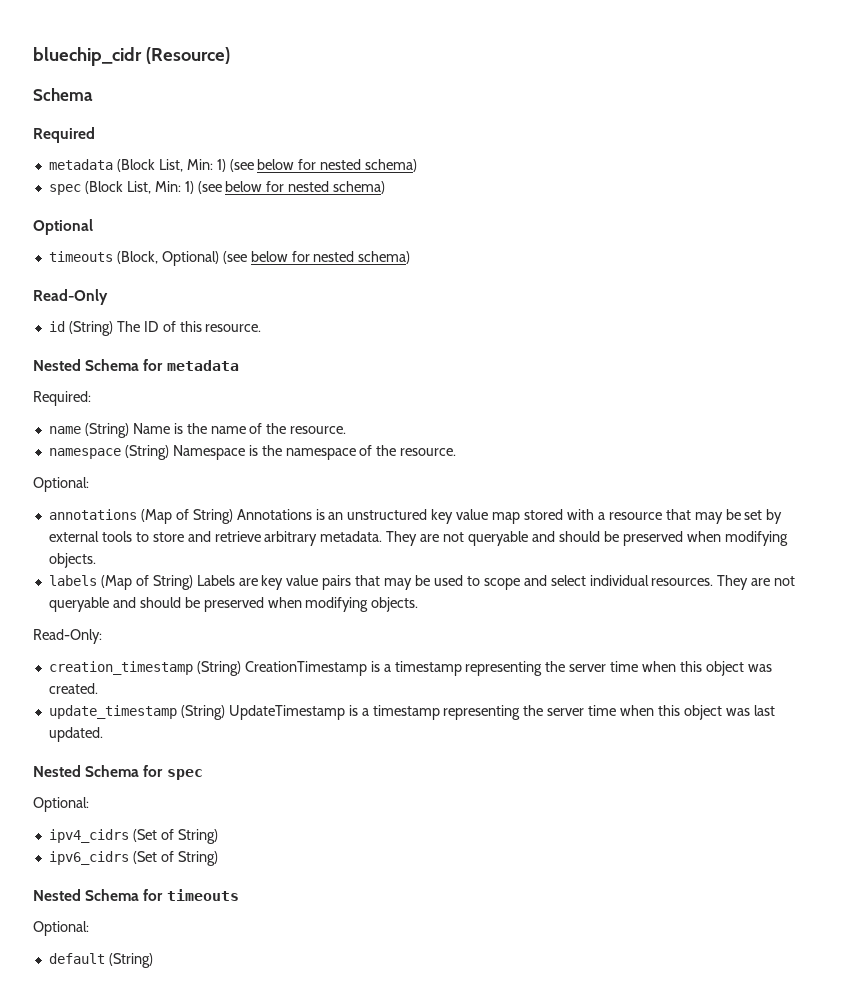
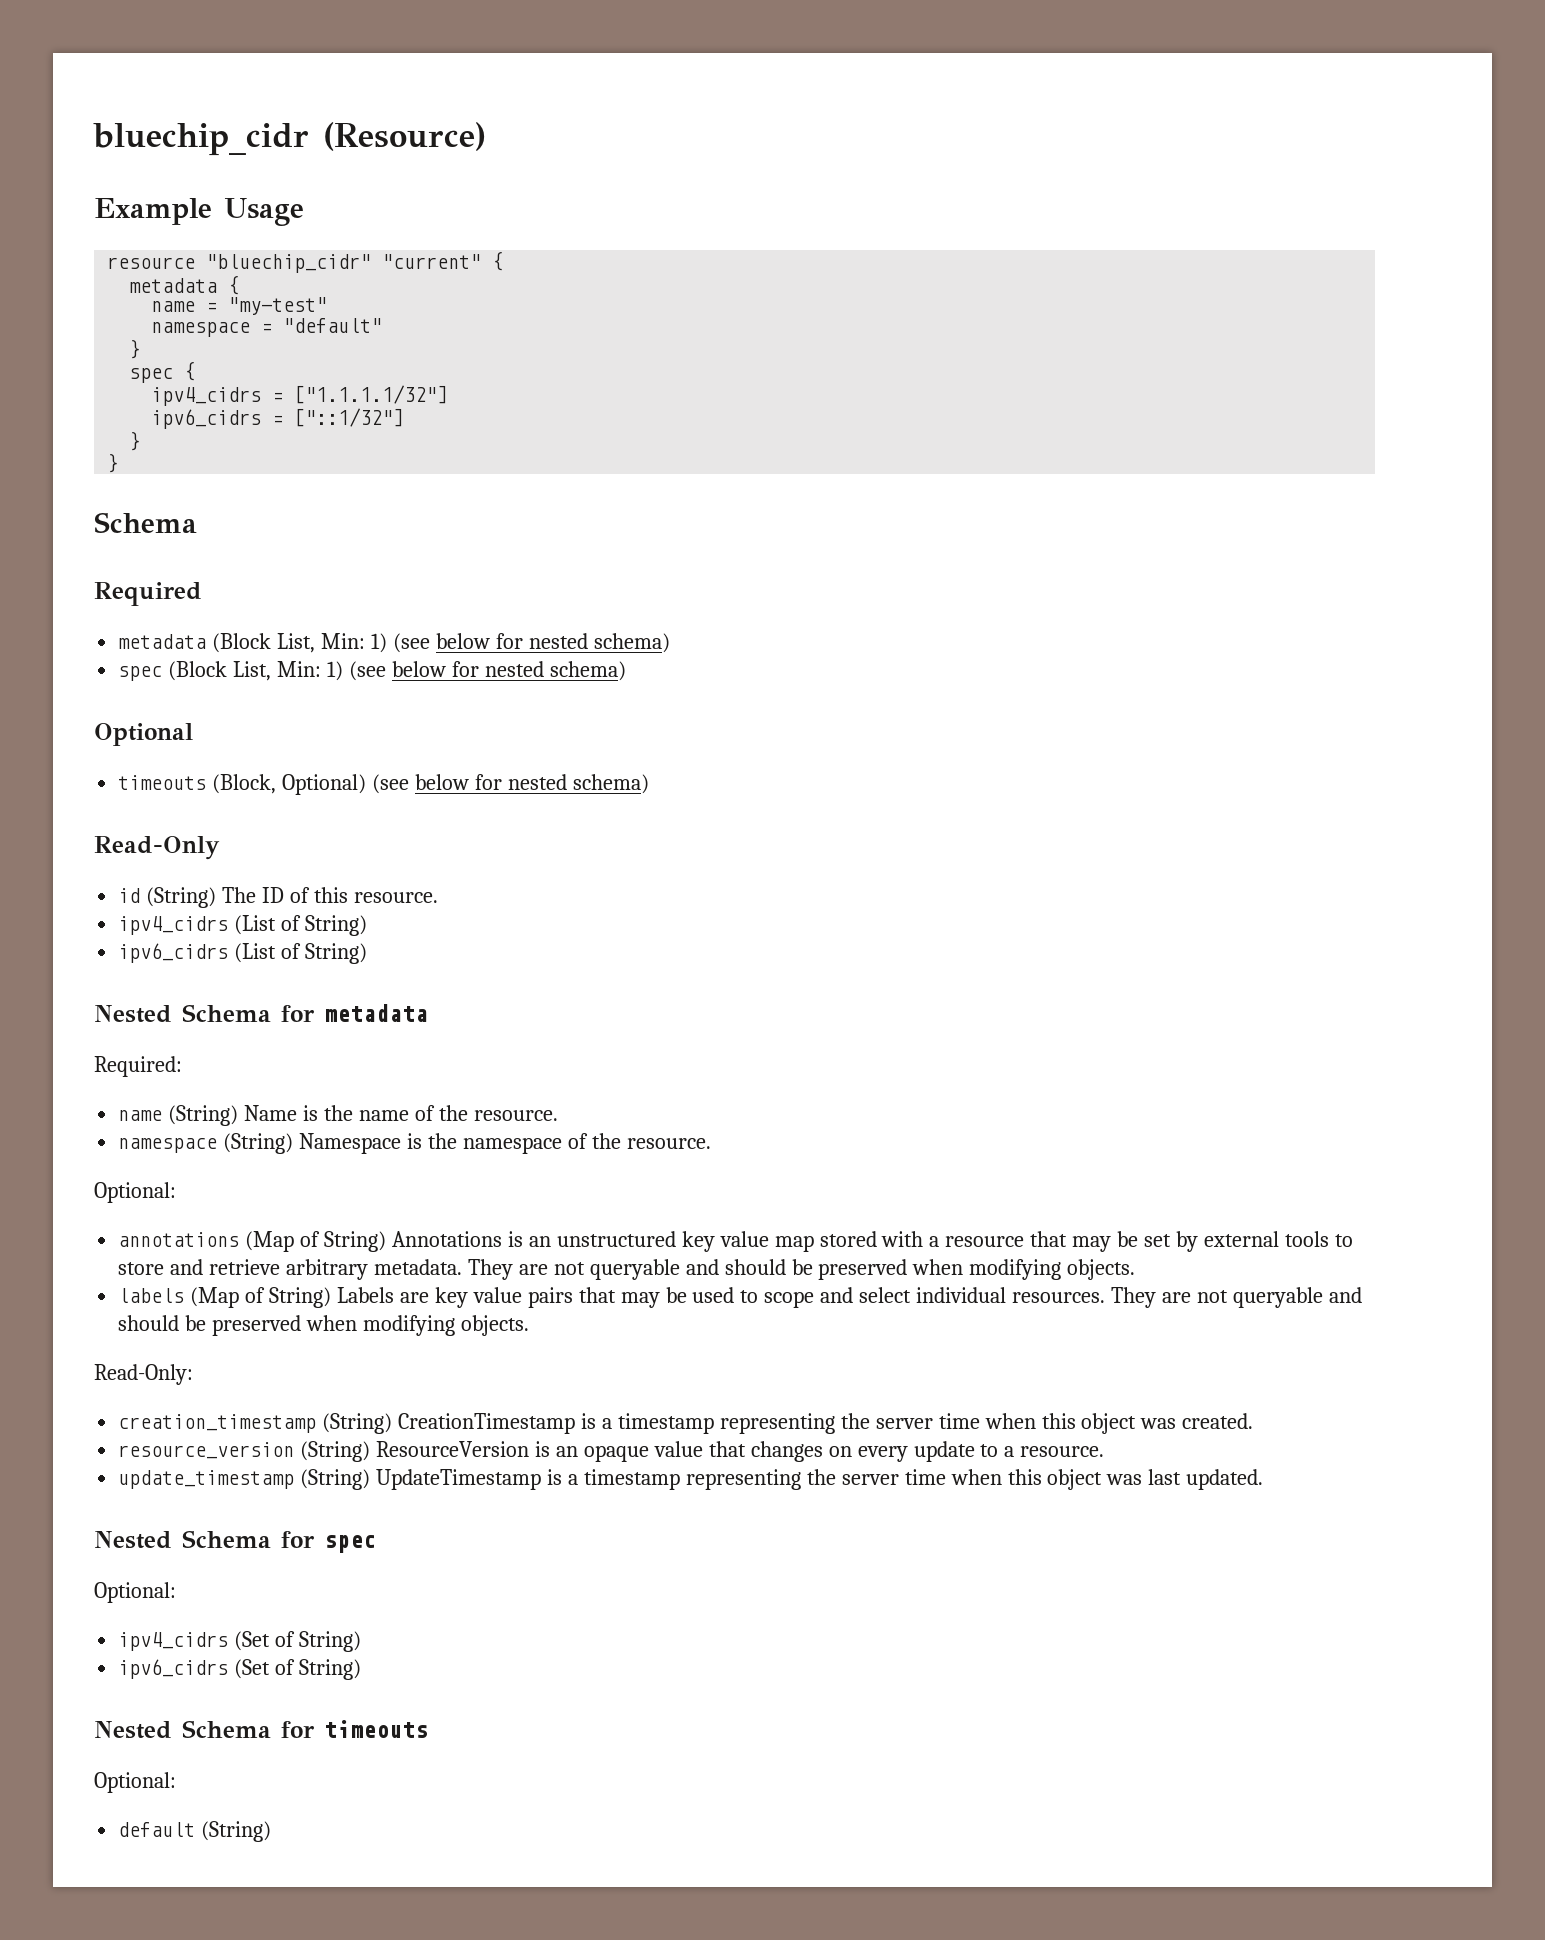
+ Example Usage
+ resource "bluechip_cidr" "current" {
+ metadata {
+ name = "my-test"
+ namespace = "default"
+ }
+ spec {
+ ipv4_cidrs = ["1.1.1.1/32"]
+ ipv6_cidrs = ["::1/32"]
+ }
+ }
+ ipv4_cidrs (List of String)
+ ipv6_cidrs (List of String)
+ resource_version (String) ResourceVersion is an opaque value that changes on every update to a resource.

